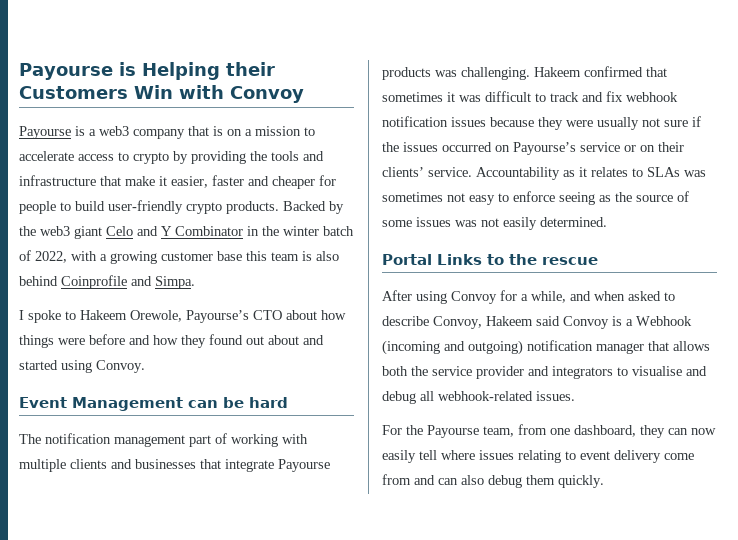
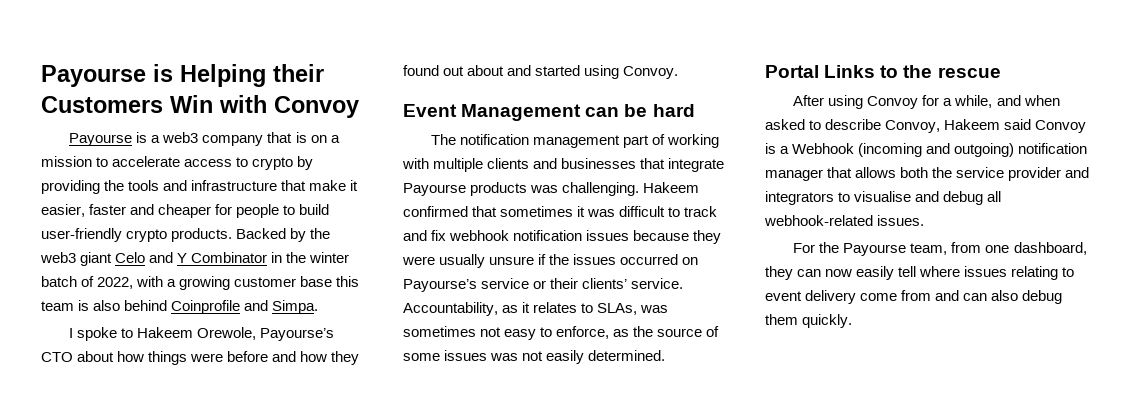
- Hakeem confirmed that sometimes it was difficult to track and fix webhook notification issues because they were usually not sure if the issues occurred on Payourse’s service or on their clients’ service.
+ Hakeem confirmed that sometimes it was difficult to track and fix webhook notification issues because they were usually unsure if the issues occurred on Payourse’s service or their clients’ service.
- Accountability as it relates to SLAs was sometimes not easy to enforce seeing as the source of some issues was not easily determined.
+ Accountability, as it relates to SLAs, was sometimes not easy to enforce, as the source of some issues was not easily determined.

